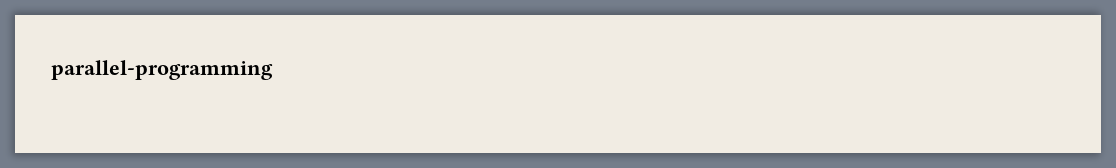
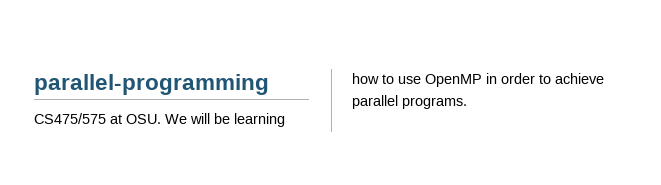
+ CS475/575 at OSU. We will be learning how to use OpenMP in order to achieve parallel programs.

